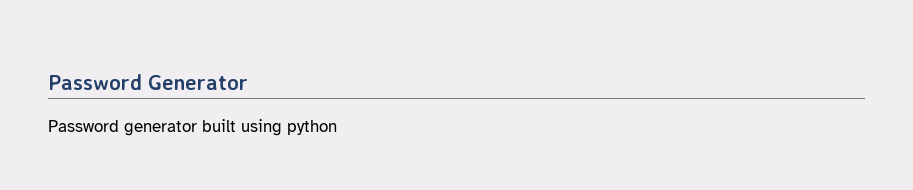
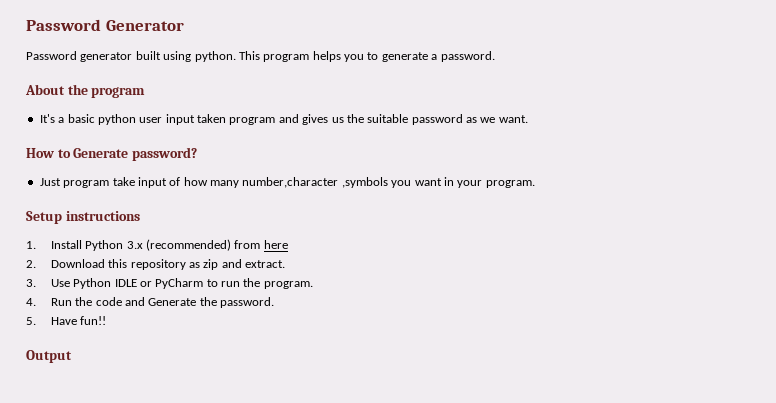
- Password generator built using python
+ Password generator built using python. This program helps you to generate a password.
+ About the program
+ It's a basic python user input taken program and gives us the suitable password as we want.
+ How to Generate password?
+ Just program take input of how many number,character ,symbols you want in your program.
+ Setup instructions
+ 1. Install Python 3.x (recommended) from here
+ 2. Download this repository as zip and extract.
+ 3. Use Python IDLE or PyCharm to run the program.
+ 4. Run the code and Generate the password.
+ 5. Have fun!!
+ Output

